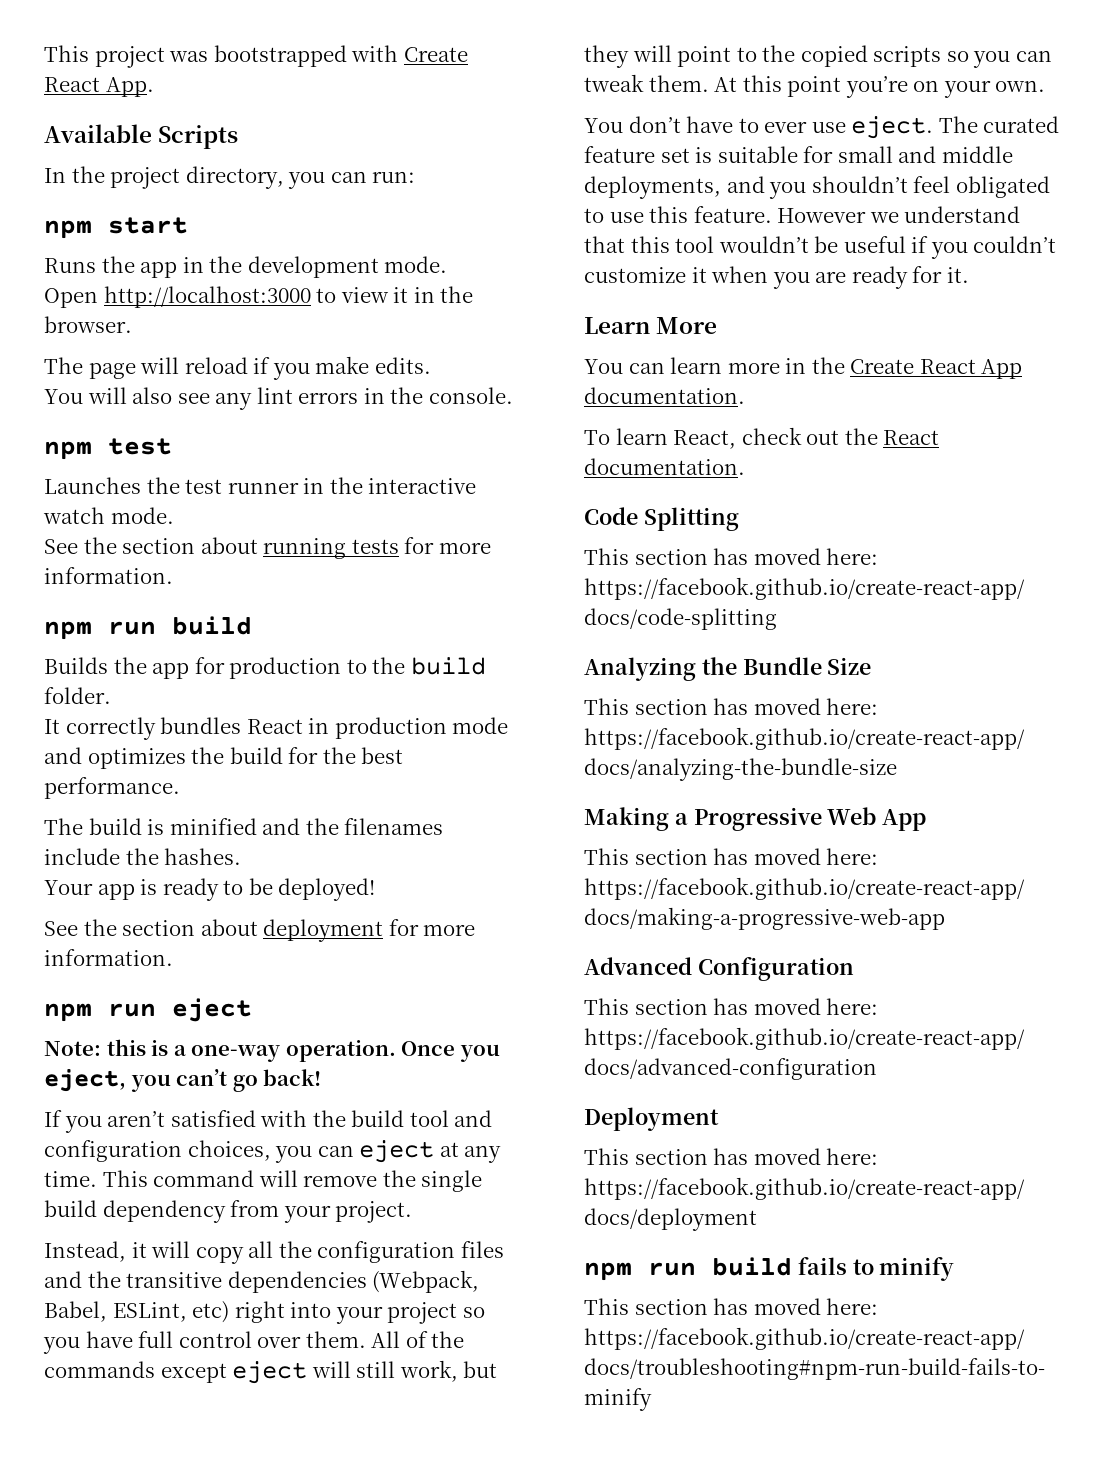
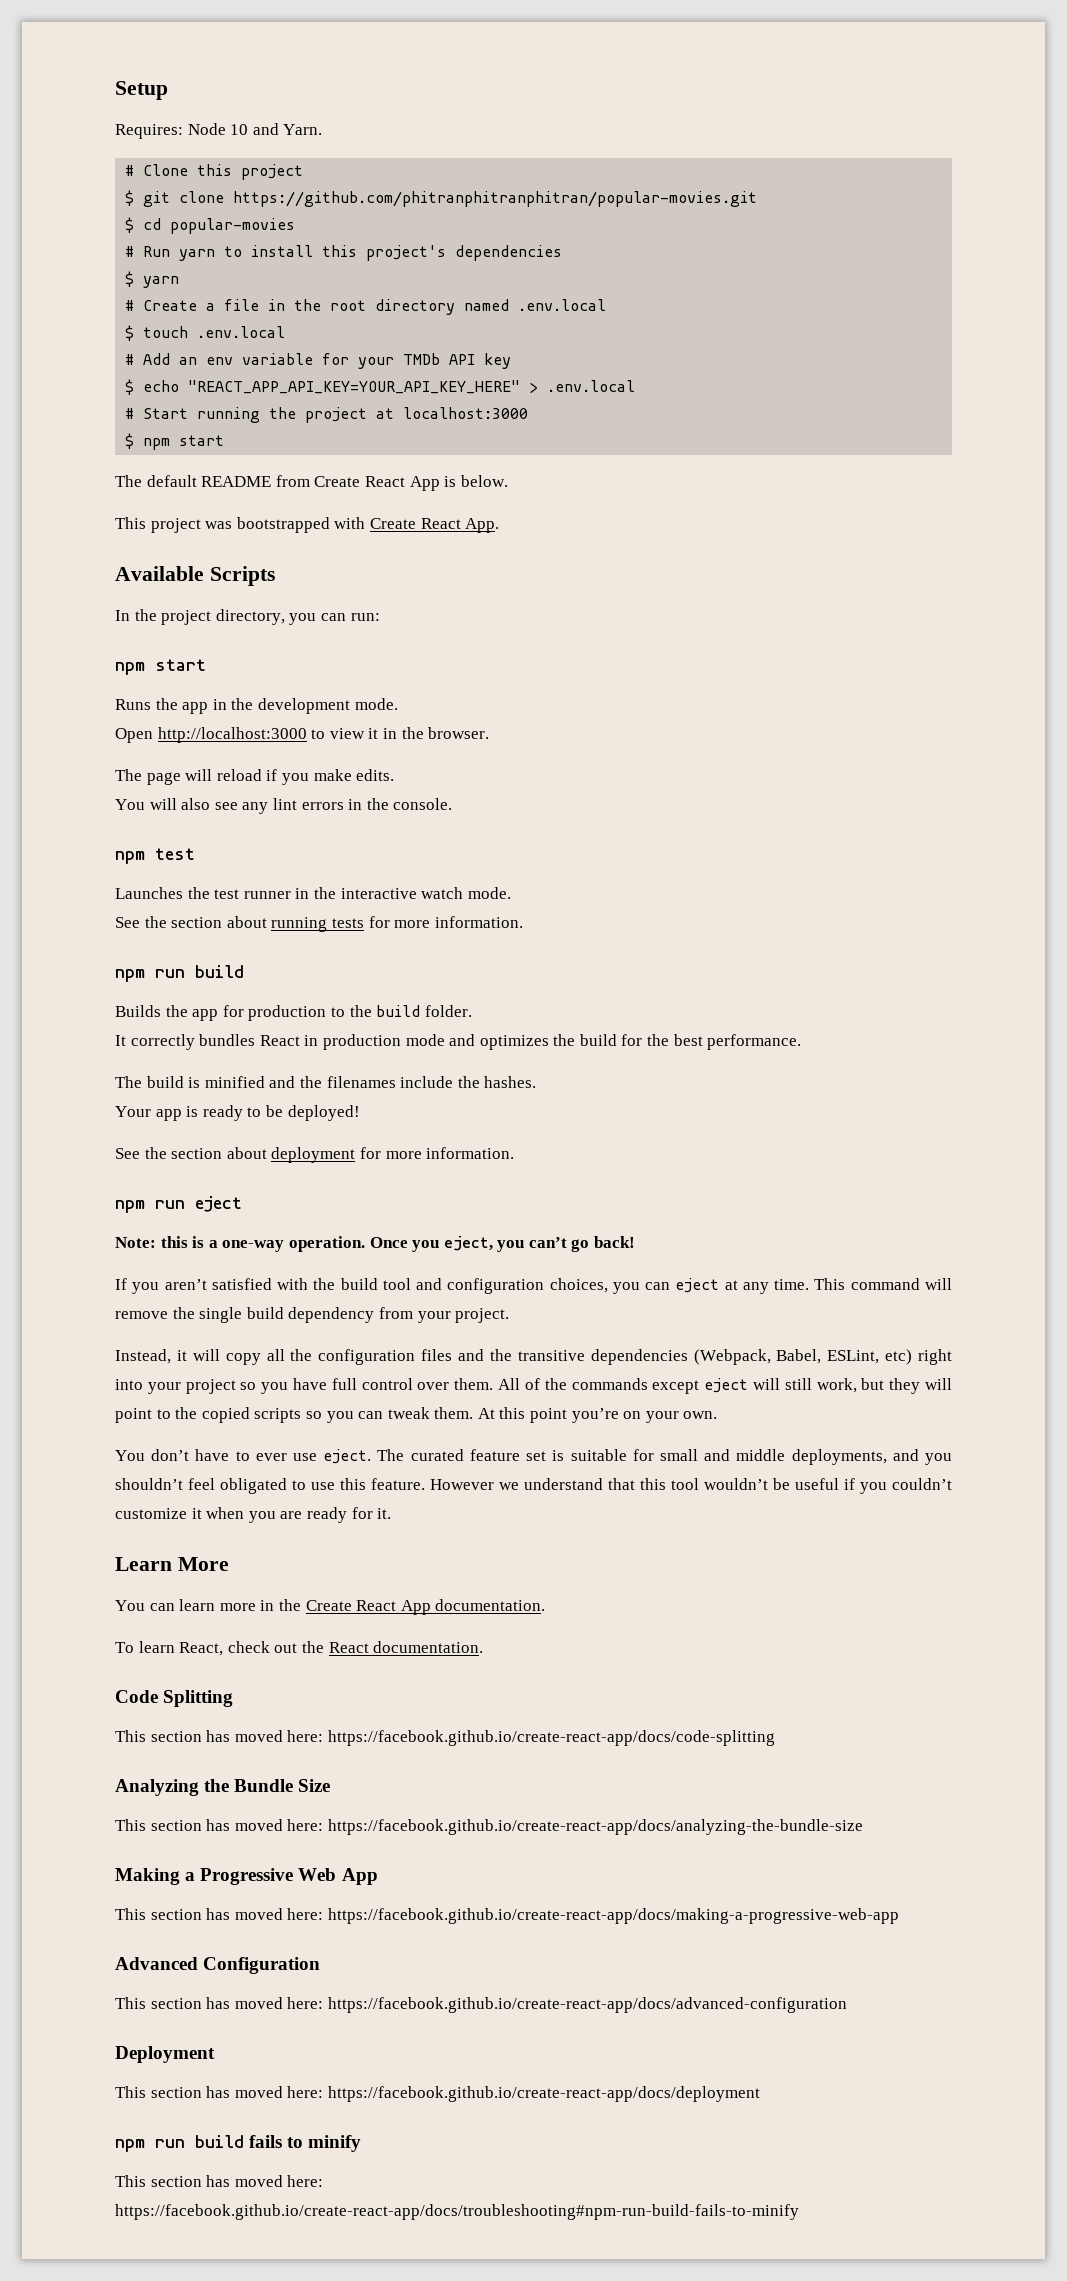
+ Setup
+ Requires: Node 10 and Yarn.
+ # Clone this project
+ $ git clone https://github.com/phitranphitranphitran/popular-movies.git
+ $ cd popular-movies
+ # Run yarn to install this project's dependencies
+ $ yarn
+ # Create a file in the root directory named .env.local
+ $ touch .env.local
+ # Add an env variable for your TMDb API key
+ $ echo "REACT_APP_API_KEY=YOUR_API_KEY_HERE" > .env.local
+ # Start running the project at localhost:3000
+ $ npm start
+ The default README from Create React App is below.

